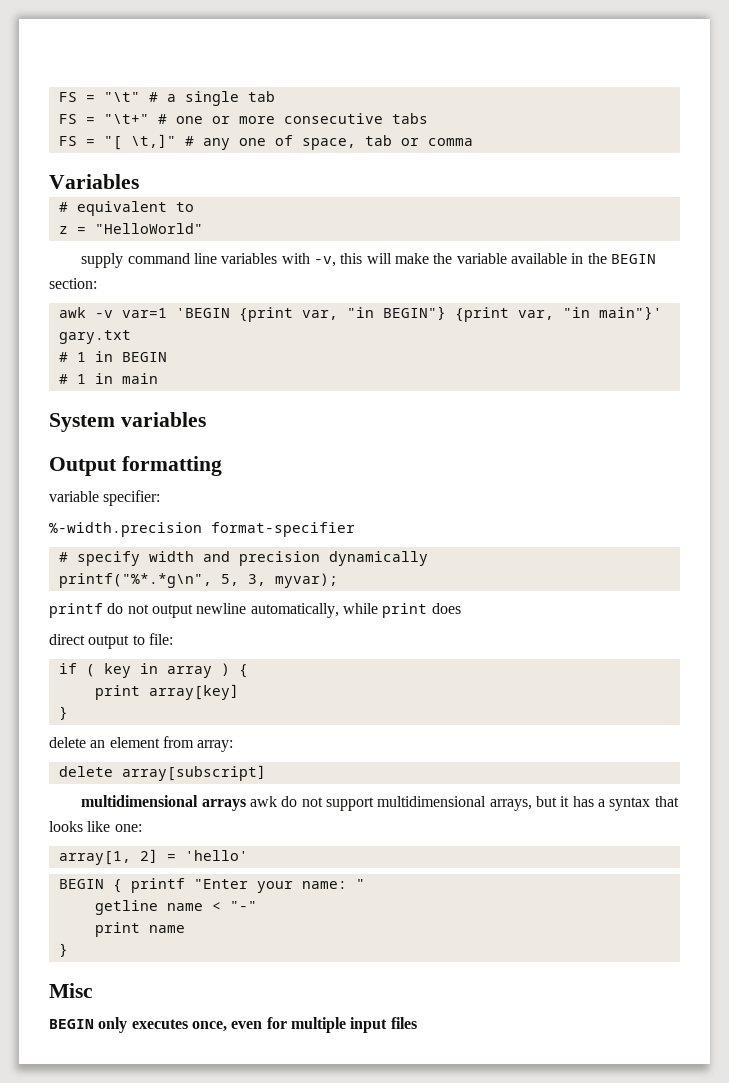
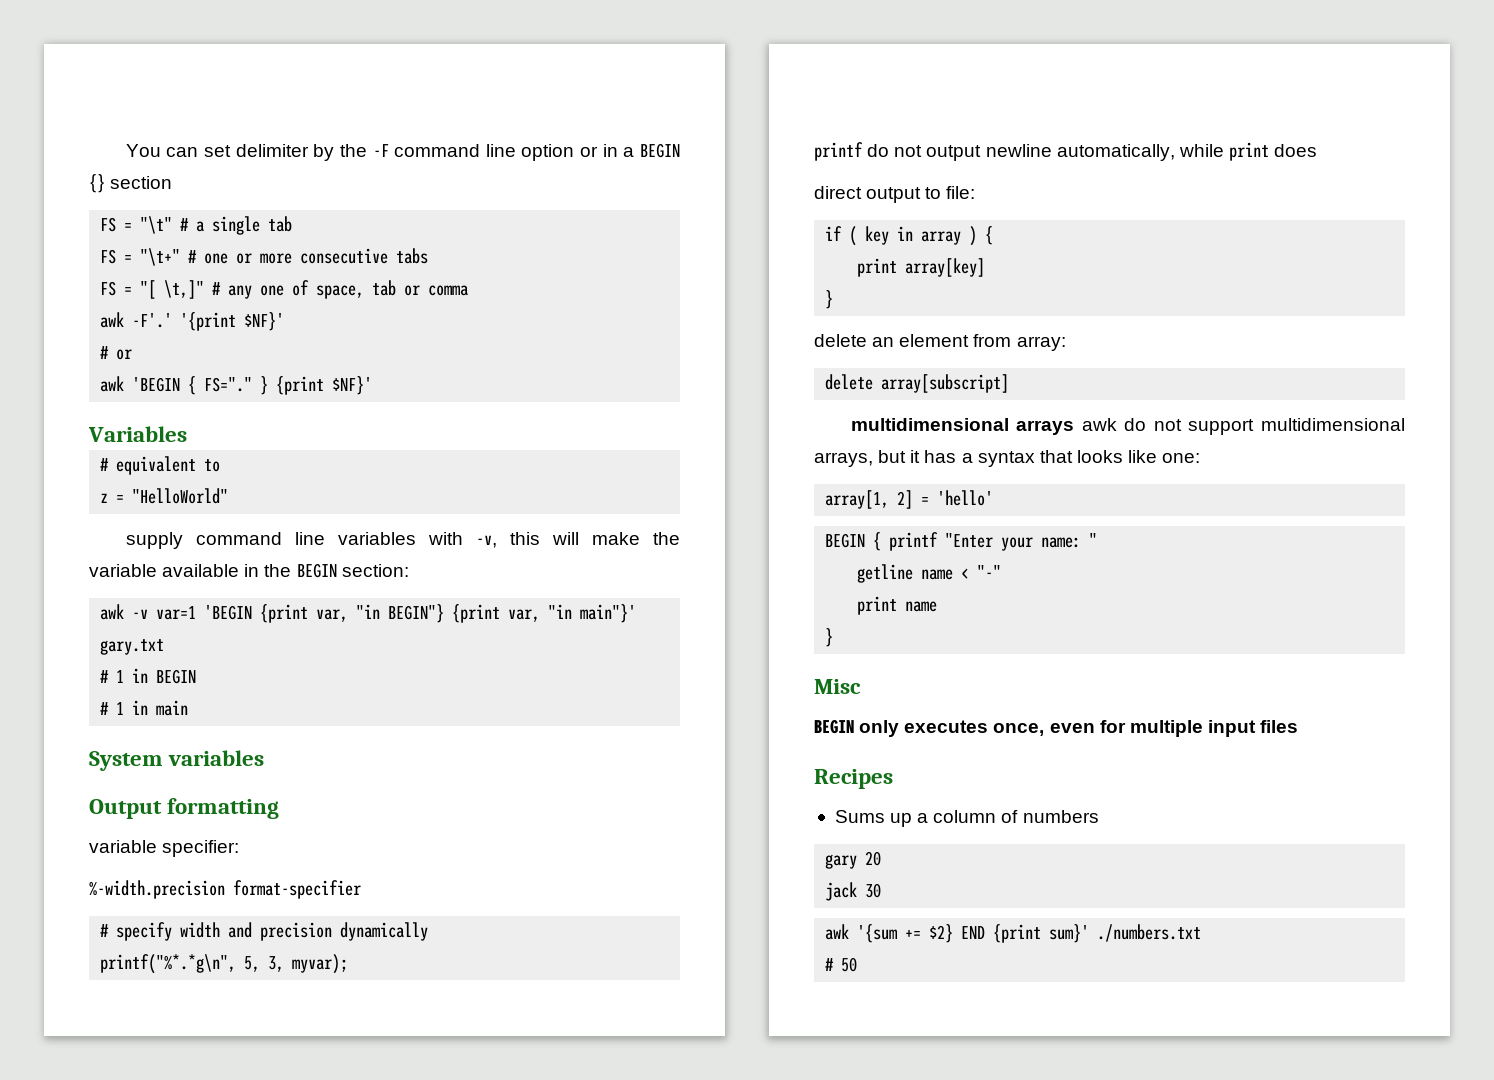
+ You can set delimiter by the -F command line option or in a BEGIN {} section
+ awk -F'.' '{print $NF}'
+ # or
+ awk 'BEGIN { FS="." } {print $NF}'
+ Recipes
+ Sums up a column of numbers
+ gary 20
+ jack 30
+ awk '{sum += $2} END {print sum}' ./numbers.txt
+ # 50

